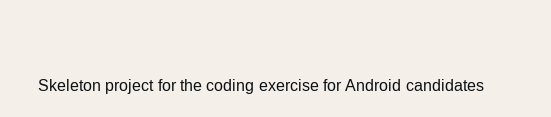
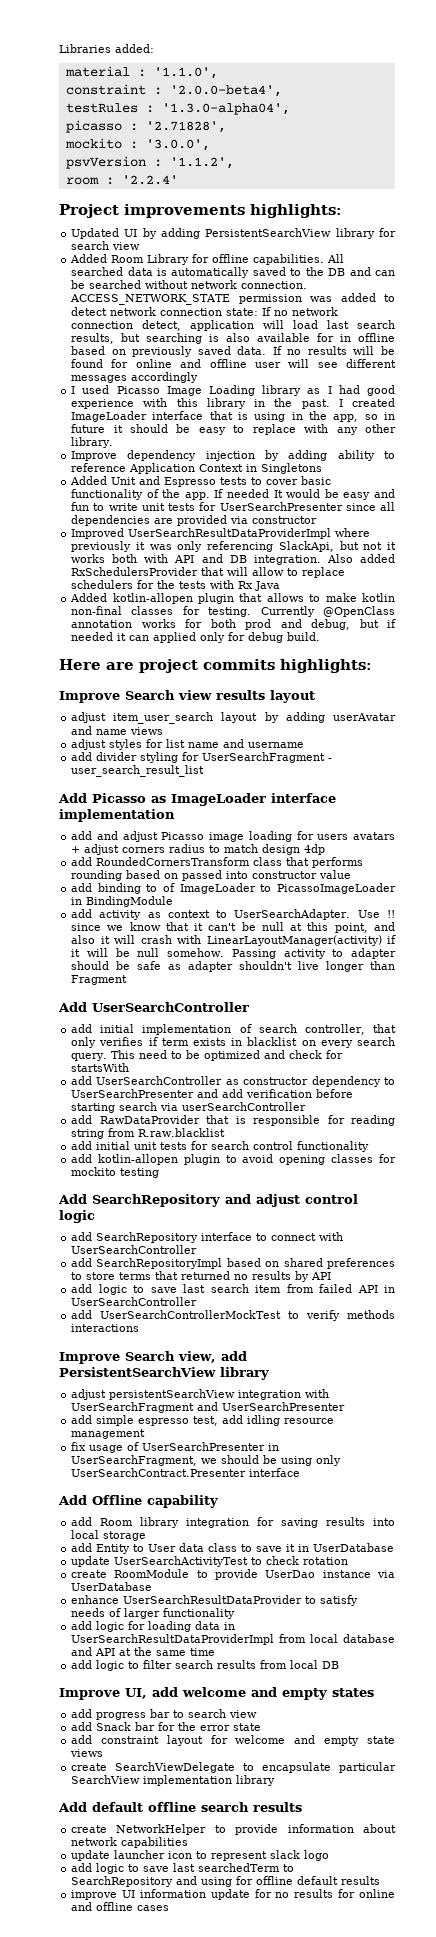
- Skeleton project for the coding exercise for Android candidates
+ Libraries added:
+ material : '1.1.0',
+ constraint : '2.0.0-beta4',
+ testRules : '1.3.0-alpha04',
+ picasso : '2.71828',
+ mockito : '3.0.0',
+ psvVersion : '1.1.2',
+ room : '2.2.4'
+ Project improvements highlights:
+ Updated UI by adding PersistentSearchView library for search view
+ Added Room Library for offline capabilities. All searched data is automatically saved to the DB and can be searched without network connection. ACCESS_NETWORK_STATE permission was added to detect network connection state: If no network connection detect, application will load last search results, but searching is also available for in offline based on previously saved data. If no results will be found for online and offline user will see different messages accordingly
+ I used Picasso Image Loading library as I had good experience with this library in the past. I created ImageLoader interface that is using in the app, so in future it should be easy to replace with any other library.
+ Improve dependency injection by adding ability to reference Application Context in Singletons
+ Added Unit and Espresso tests to cover basic functionality of the app. If needed It would be easy and fun to write unit tests for UserSearchPresenter since all dependencies are provided via constructor
+ Improved UserSearchResultDataProviderImpl where previously it was only referencing SlackApi, but not it works both with API and DB integration. Also added RxSchedulersProvider that will allow to replace schedulers for the tests with Rx Java
+ Added kotlin-allopen plugin that allows to make kotlin non-final classes for testing. Currently @OpenClass annotation works for both prod and debug, but if needed it can applied only for debug build.
+ Here are project commits highlights:
+ Improve Search view results layout
+ adjust item_user_search layout by adding userAvatar and name views
+ adjust styles for list name and username
+ add divider styling for UserSearchFragment - user_search_result_list
+ Add Picasso as ImageLoader interface implementation
+ add and adjust Picasso image loading for users avatars + adjust corners radius to match design 4dp
+ add RoundedCornersTransform class that performs rounding based on passed into constructor value
+ add binding to of ImageLoader to PicassoImageLoader in BindingModule
+ add activity as context to UserSearchAdapter. Use !! since we know that it can't be null at this point, and also it will crash with LinearLayoutManager(activity) if it will be null somehow. Passing activity to adapter should be safe as adapter shouldn't live longer than Fragment
+ Add UserSearchController
+ add initial implementation of search controller, that only verifies if term exists in blacklist on every search query. This need to be optimized and check for startsWith
+ add UserSearchController as constructor dependency to UserSearchPresenter and add verification before starting search via userSearchController
+ add RawDataProvider that is responsible for reading string from R.raw.blacklist
+ add initial unit tests for search control functionality
+ add kotlin-allopen plugin to avoid opening classes for mockito testing
+ Add SearchRepository and adjust control logic
+ add SearchRepository interface to connect with UserSearchController
+ add SearchRepositoryImpl based on shared preferences to store terms that returned no results by API
+ add logic to save last search item from failed API in UserSearchController
+ add UserSearchControllerMockTest to verify methods interactions
+ Improve Search view, add PersistentSearchView library
+ adjust persistentSearchView integration with UserSearchFragment and UserSearchPresenter
+ add simple espresso test, add idling resource management
+ fix usage of UserSearchPresenter in UserSearchFragment, we should be using only UserSearchContract.Presenter interface
+ Add Offline capability
+ add Room library integration for saving results into local storage
+ add Entity to User data class to save it in UserDatabase
+ update UserSearchActivityTest to check rotation
+ create RoomModule to provide UserDao instance via UserDatabase
+ enhance UserSearchResultDataProvider to satisfy needs of larger functionality
+ add logic for loading data in UserSearchResultDataProviderImpl from local database and API at the same time
+ add logic to filter search results from local DB
+ Improve UI, add welcome and empty states
+ add progress bar to search view
+ add Snack bar for the error state
+ add constraint layout for welcome and empty state views
+ create SearchViewDelegate to encapsulate particular SearchView implementation library
+ Add default offline search results
+ create NetworkHelper to provide information about network capabilities
+ update launcher icon to represent slack logo
+ add logic to save last searchedTerm to SearchRepository and using for offline default results
+ improve UI information update for no results for online and offline cases

